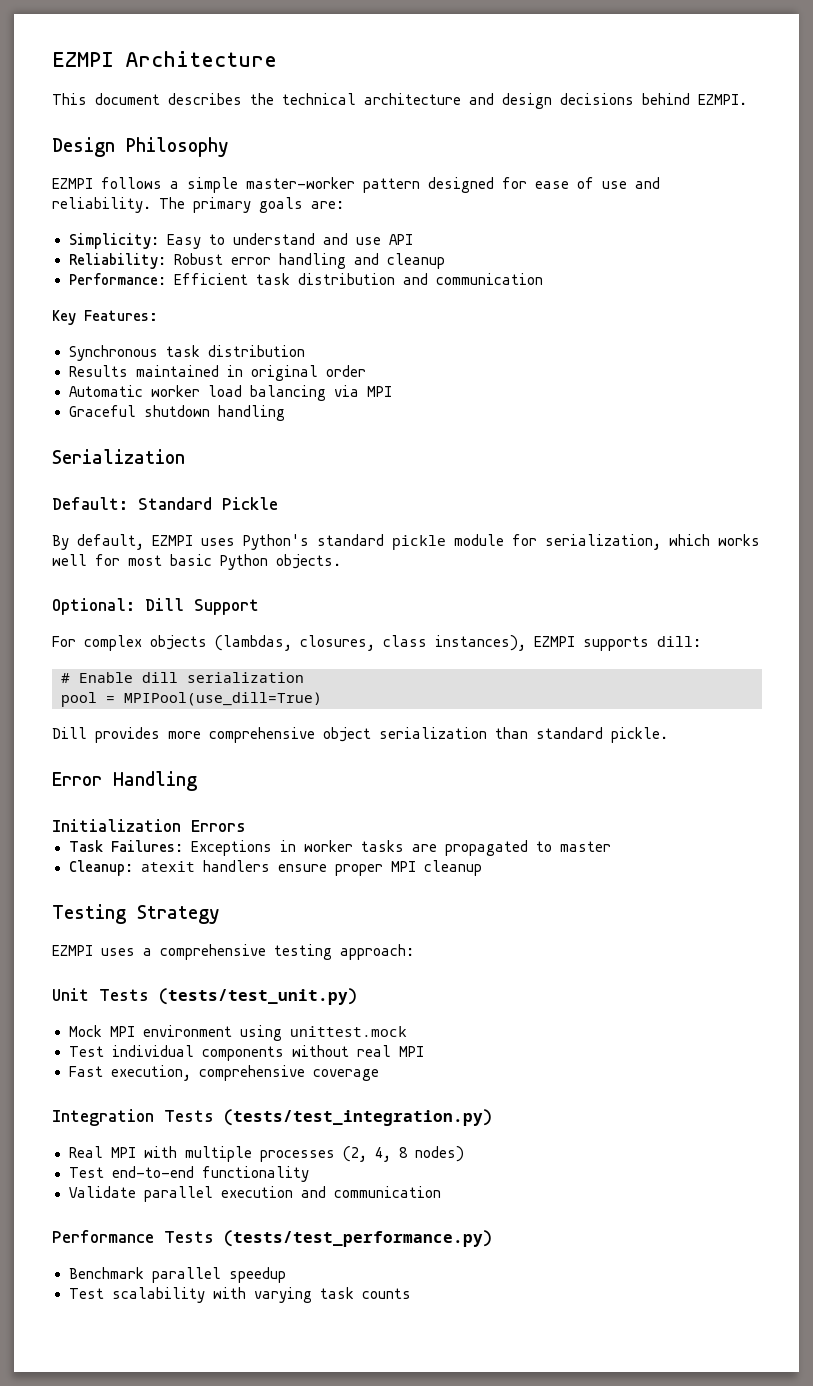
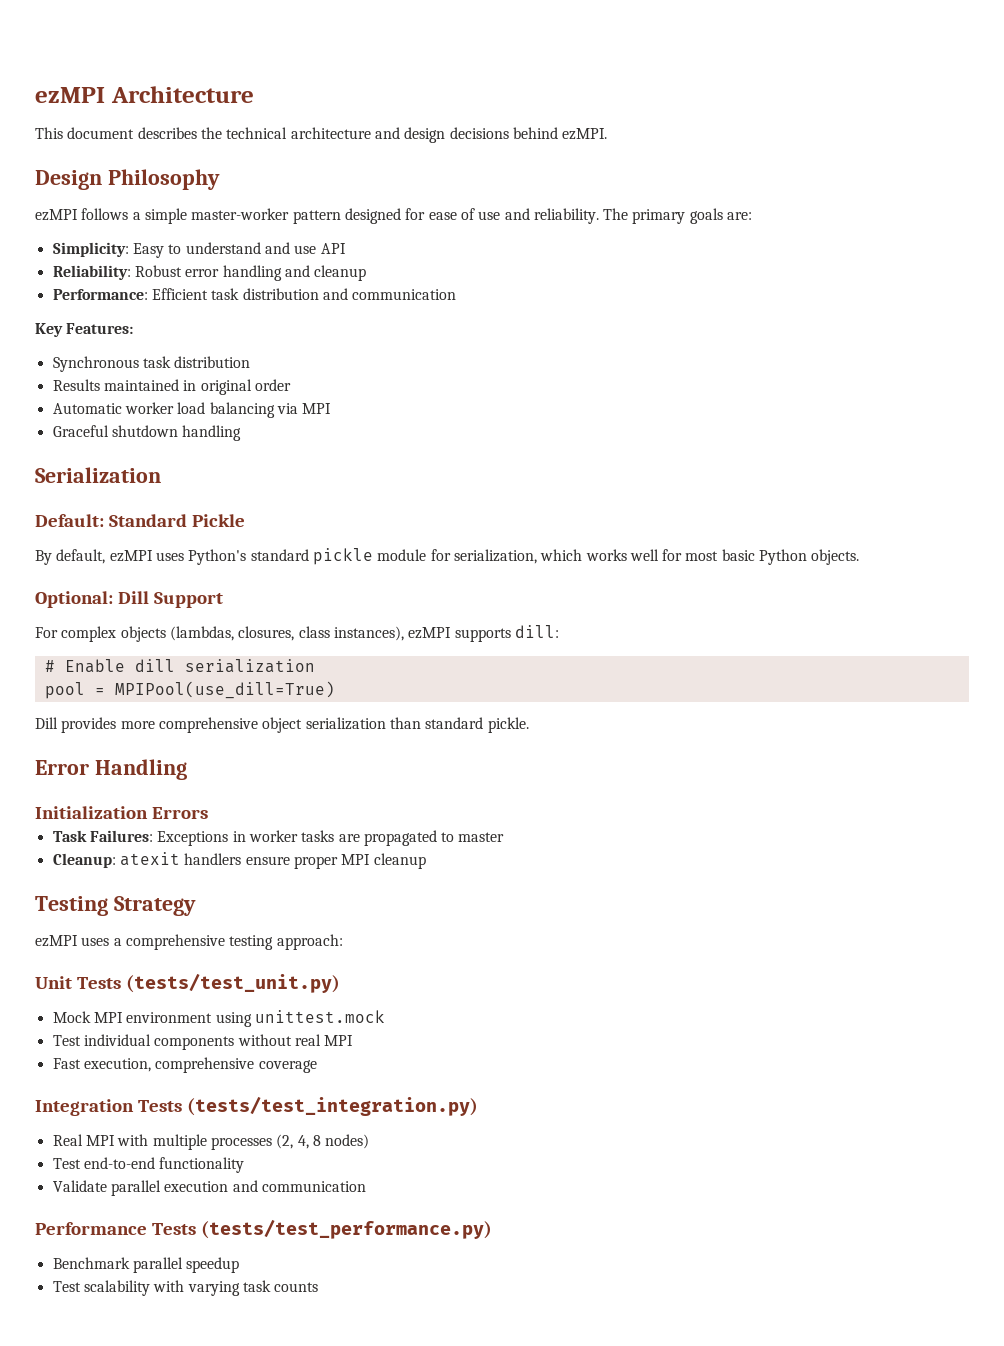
- EZMPI Architecture
+ ezMPI Architecture
- This document describes the technical architecture and design decisions behind EZMPI.
+ This document describes the technical architecture and design decisions behind ezMPI.
- EZMPI follows a simple master-worker pattern designed for ease of use and reliability.
+ ezMPI follows a simple master-worker pattern designed for ease of use and reliability.
- By default, EZMPI uses Python's standard pickle module for serialization, which works well for most basic Python objects.
+ By default, ezMPI uses Python's standard pickle module for serialization, which works well for most basic Python objects.
- For complex objects (lambdas, closures, class instances), EZMPI supports dill:
+ For complex objects (lambdas, closures, class instances), ezMPI supports dill:
- EZMPI uses a comprehensive testing approach:
+ ezMPI uses a comprehensive testing approach:

